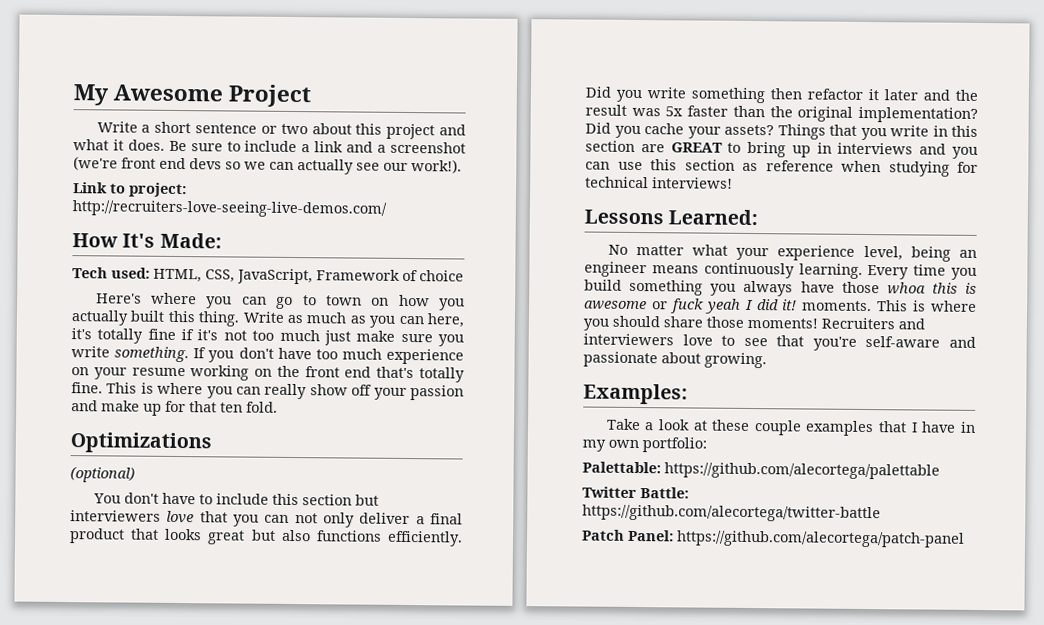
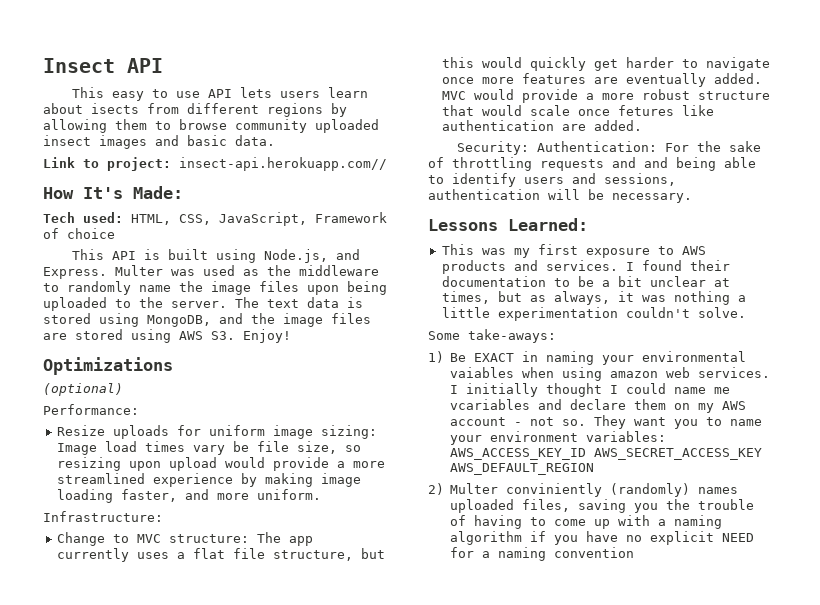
- My Awesome Project
- Write a short sentence or two about this project and what it does. Be sure to include a link and a screenshot (we're front end devs so we can actually see our work!).
+ Insect API
+ This easy to use API lets users learn about isects from different regions by allowing them to browse community uploaded insect images and basic data.
- Link to project: http://recruiters-love-seeing-live-demos.com/
+ Link to project: insect-api.herokuapp.com//
- Here's where you can go to town on how you actually built this thing. Write as much as you can here, it's totally fine if it's not too much just make sure you write something. If you don't have too much experience on your resume working on the front end that's totally fine. This is where you can really show off your passion and make up for that ten fold.
+ This API is built using Node.js, and Express. Multer was used as the middleware to randomly name the image files upon being uploaded to the server. The text data is stored using MongoDB, and the image files are stored using AWS S3. Enjoy!
  Optimizations
  (optional)
- You don't have to include this section but interviewers love that you can not only deliver a final product that looks great but also functions efficiently. Did you write something then refactor it later and the result was 5x faster than the original implementation? Did you cache your assets? Things that you write in this section are GREAT to bring up in interviews and you can use this section as reference when studying for technical interviews!
+ Performance:
+ Resize uploads for uniform image sizing: Image load times vary be file size, so resizing upon upload would provide a more streamlined experience by making image loading faster, and more uniform.
+ Infrastructure:
+ Change to MVC structure: The app currently uses a flat file structure, but this would quickly get harder to navigate once more features are eventually added. MVC would provide a more robust structure that would scale once fetures like authentication are added.
+ Security: Authentication: For the sake of throttling requests and and being able to identify users and sessions, authentication will be necessary.
  Lessons Learned:
- No matter what your experience level, being an engineer means continuously learning. Every time you build something you always have those whoa this is awesome or fuck yeah I did it! moments. This is where you should share those moments! Recruiters and interviewers love to see that you're self-aware and passionate about growing.
- Examples:
- Take a look at these couple examples that I have in my own portfolio:
- Palettable: https://github.com/alecortega/palettable
- Twitter Battle: https://github.com/alecortega/twitter-battle
- Patch Panel: https://github.com/alecortega/patch-panel
+ This was my first exposure to AWS products and services. I found their documentation to be a bit unclear at times, but as always, it was nothing a little experimentation couldn't solve.
+ Some take-aways:
+ 1) Be EXACT in naming your environmental vaiables when using amazon web services. I initially thought I could name me vcariables and declare them on my AWS account - not so. They want you to name your environment variables: AWS_ACCESS_KEY_ID AWS_SECRET_ACCESS_KEY AWS_DEFAULT_REGION
+ 2) Multer conviniently (randomly) names uploaded files, saving you the trouble of having to come up with a naming algorithm if you have no explicit NEED for a naming convention

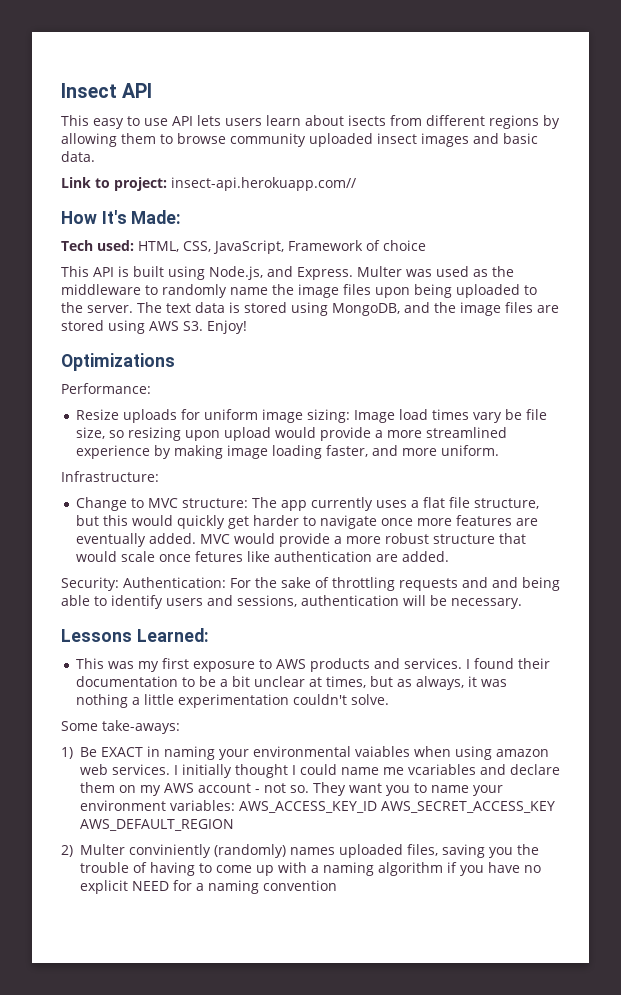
- (optional)

